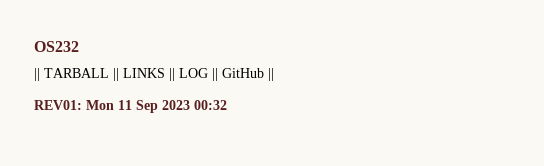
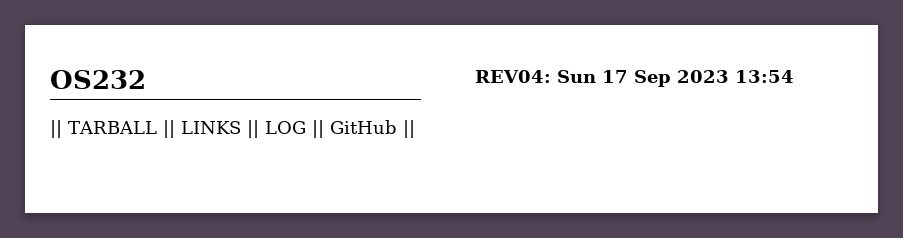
- REV01: Mon 11 Sep 2023 00:32
+ REV04: Sun 17 Sep 2023 13:54

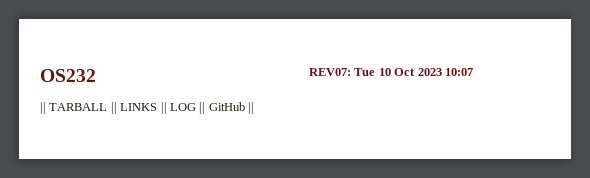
- REV04: Sun 17 Sep 2023 13:54
+ REV07: Tue 10 Oct 2023 10:07

